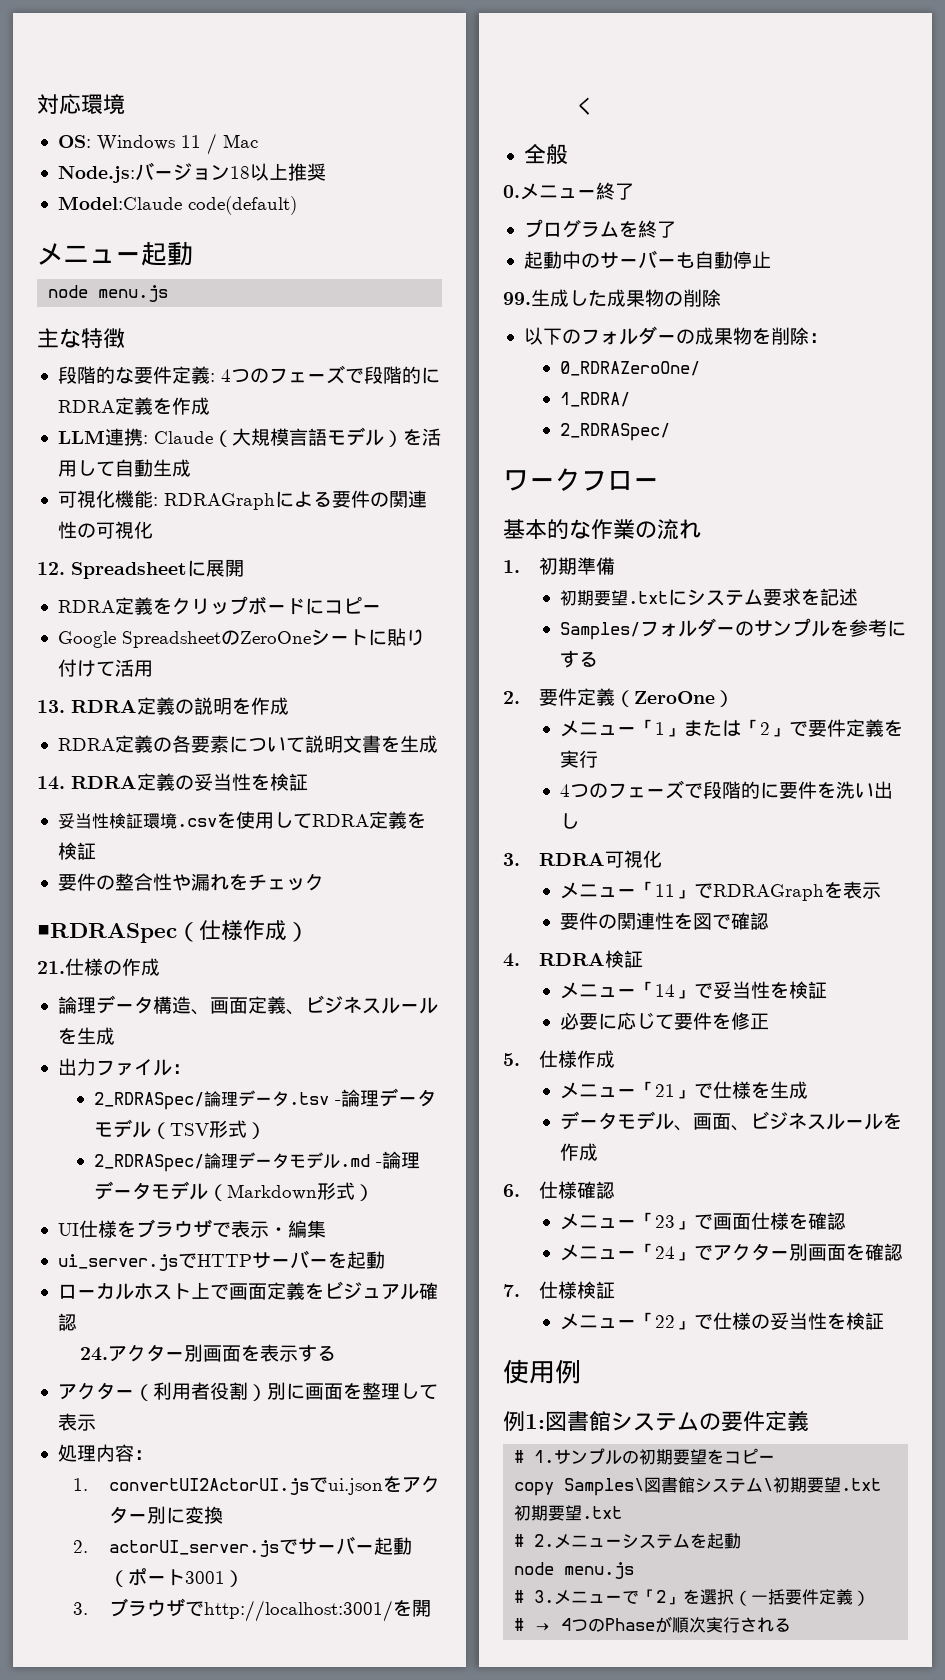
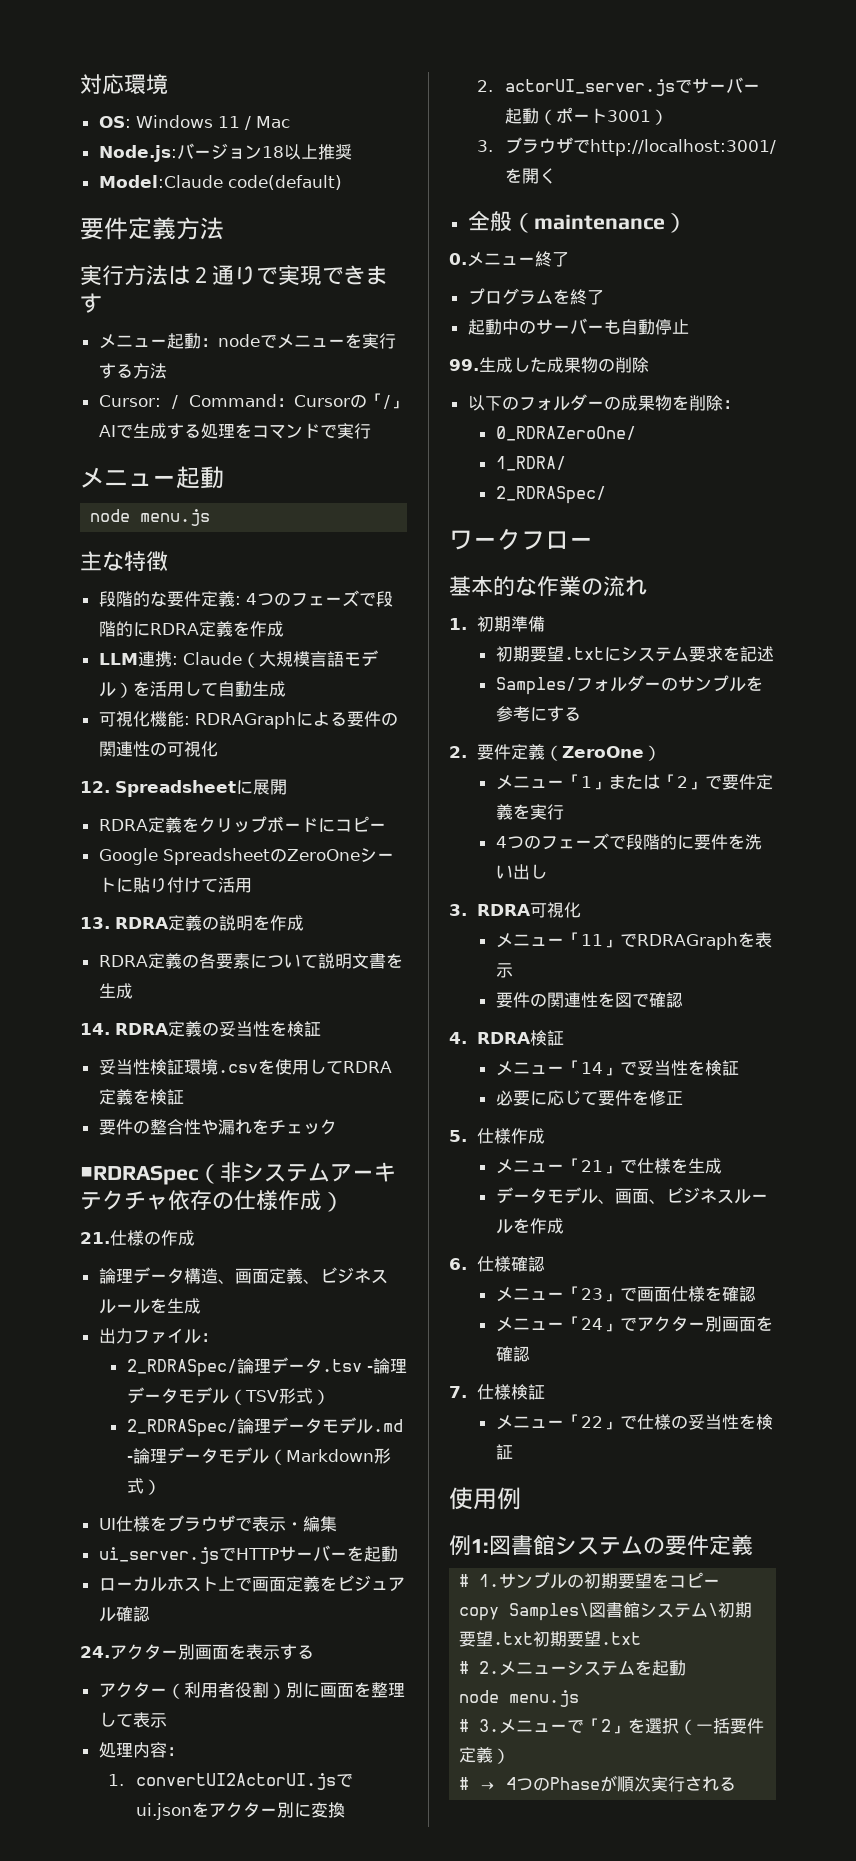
+ 要件定義方法
+ 実行方法は２通りで実現できます
+ メニュー起動：nodeでメニューを実行する方法
+ Cursor: / Command：Cursorの「/」AIで生成する処理をコマンドで実行
- ■RDRASpec（仕様作成）
+ ■RDRASpec（非システムアーキテクチャ依存の仕様作成）
- 全般
+ 全般（maintenance）

